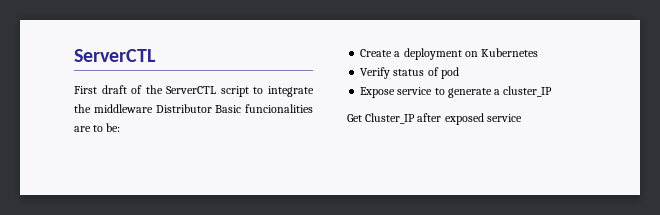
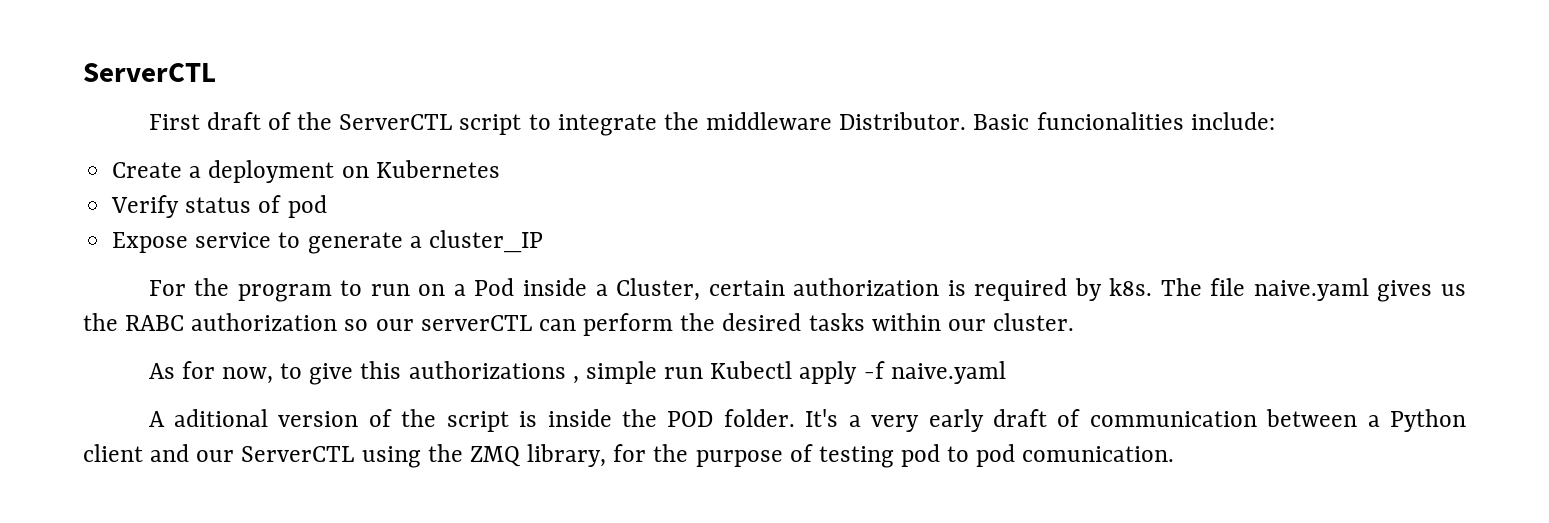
- First draft of the ServerCTL script to integrate the middleware Distributor Basic funcionalities are to be:
+ First draft of the ServerCTL script to integrate the middleware Distributor. Basic funcionalities include:
- Get Cluster_IP after exposed service
+ For the program to run on a Pod inside a Cluster, certain authorization is required by k8s. The file naive.yaml gives us the RABC authorization so our serverCTL can perform the desired tasks within our cluster.
+ As for now, to give this authorizations , simple run Kubectl apply -f naive.yaml
+ A aditional version of the script is inside the POD folder. It's a very early draft of communication between a Python client and our ServerCTL using the ZMQ library, for the purpose of testing pod to pod comunication.

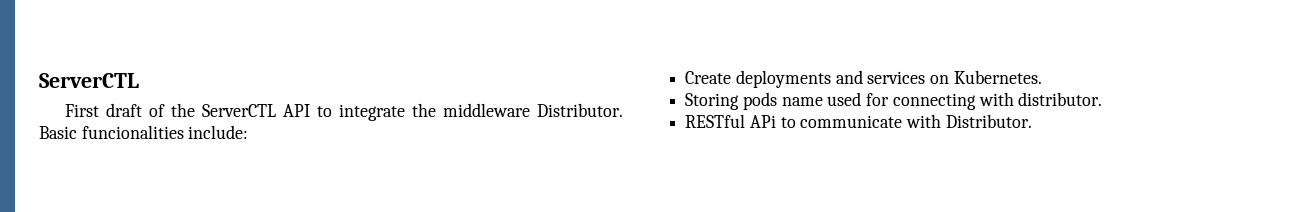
- First draft of the ServerCTL script to integrate the middleware Distributor.
+ First draft of the ServerCTL API to integrate the middleware Distributor.
- Create a deployment on Kubernetes
- Verify status of pod
- Expose service to generate a cluster_IP
- For the program to run on a Pod inside a Cluster, certain authorization is required by k8s. The file naive.yaml gives us the RABC authorization so our serverCTL can perform the desired tasks within our cluster.
- As for now, to give this authorizations , simple run Kubectl apply -f naive.yaml
- A aditional version of the script is inside the POD folder. It's a very early draft of communication between a Python client and our ServerCTL using the ZMQ library, for the purpose of testing pod to pod comunication.
+ Create deployments and services on Kubernetes.
+ Storing pods name used for connecting with distributor.
+ RESTful APi to communicate with Distributor.

